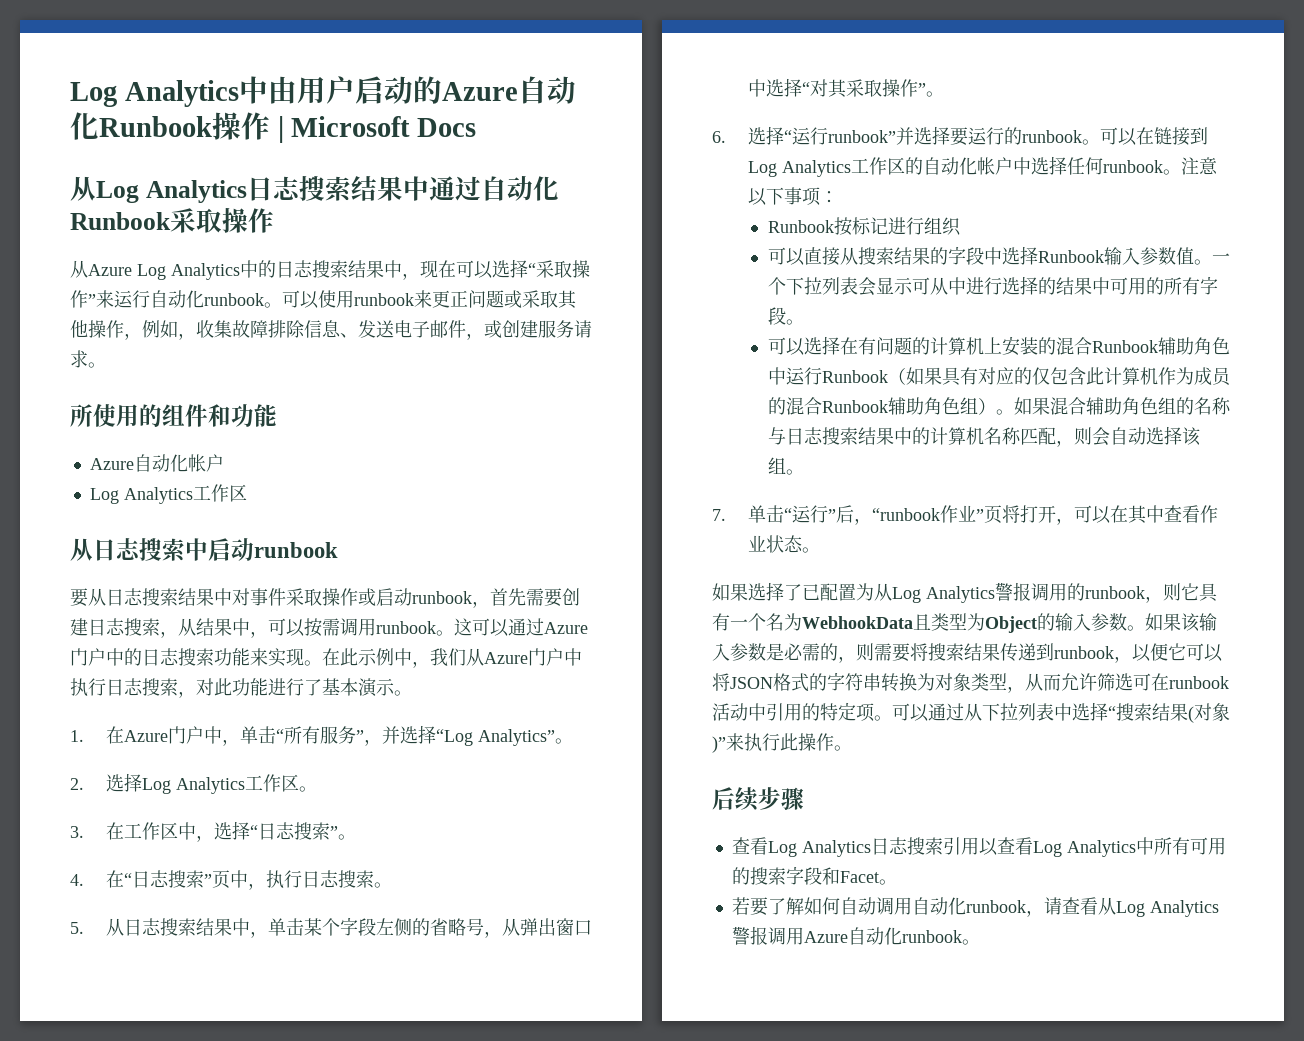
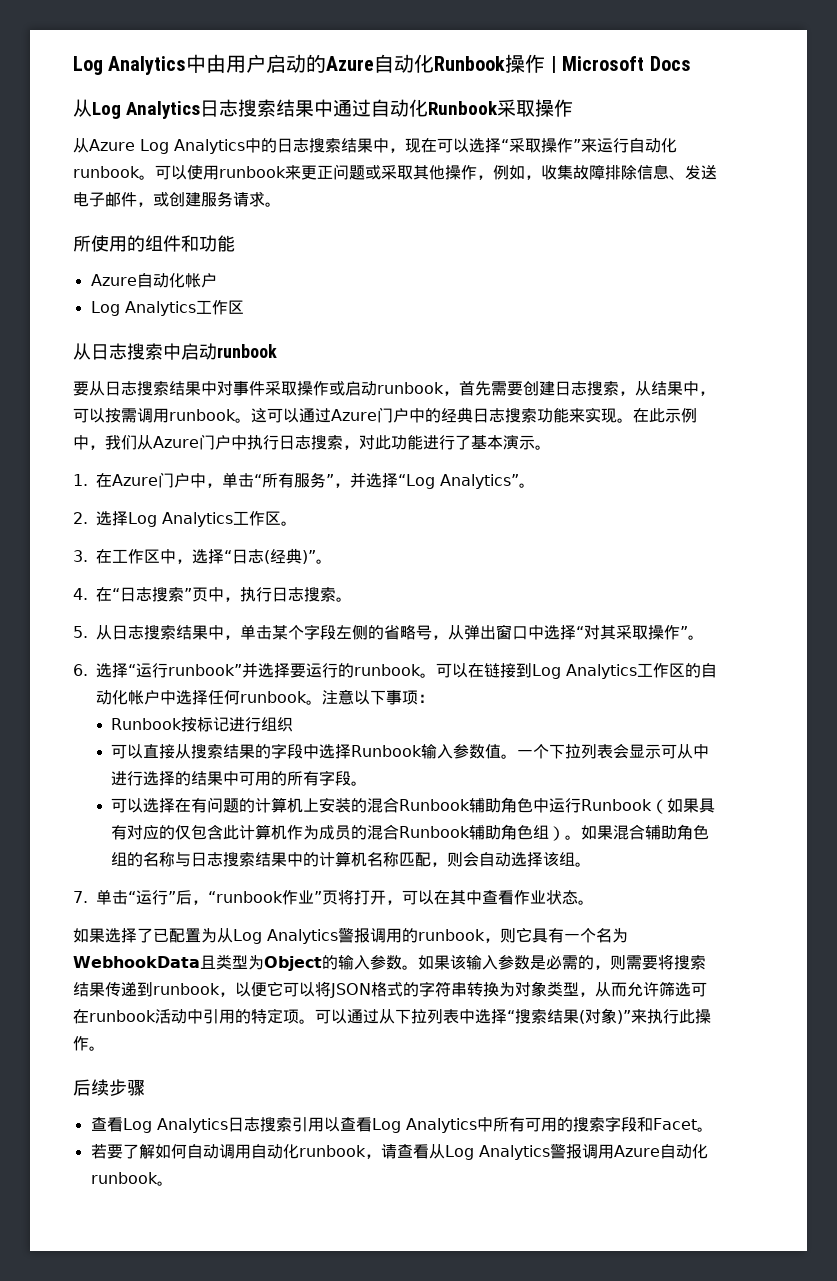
- 这可以通过Azure门户中的日志搜索功能来实现。
+ 这可以通过Azure门户中的经典日志搜索功能来实现。
- 3.在工作区中，选择“日志搜索”。
+ 3.在工作区中，选择“日志(经典)”。

